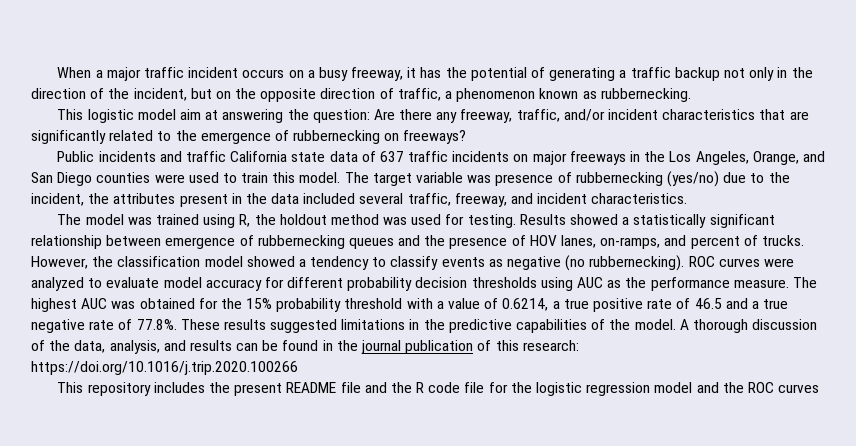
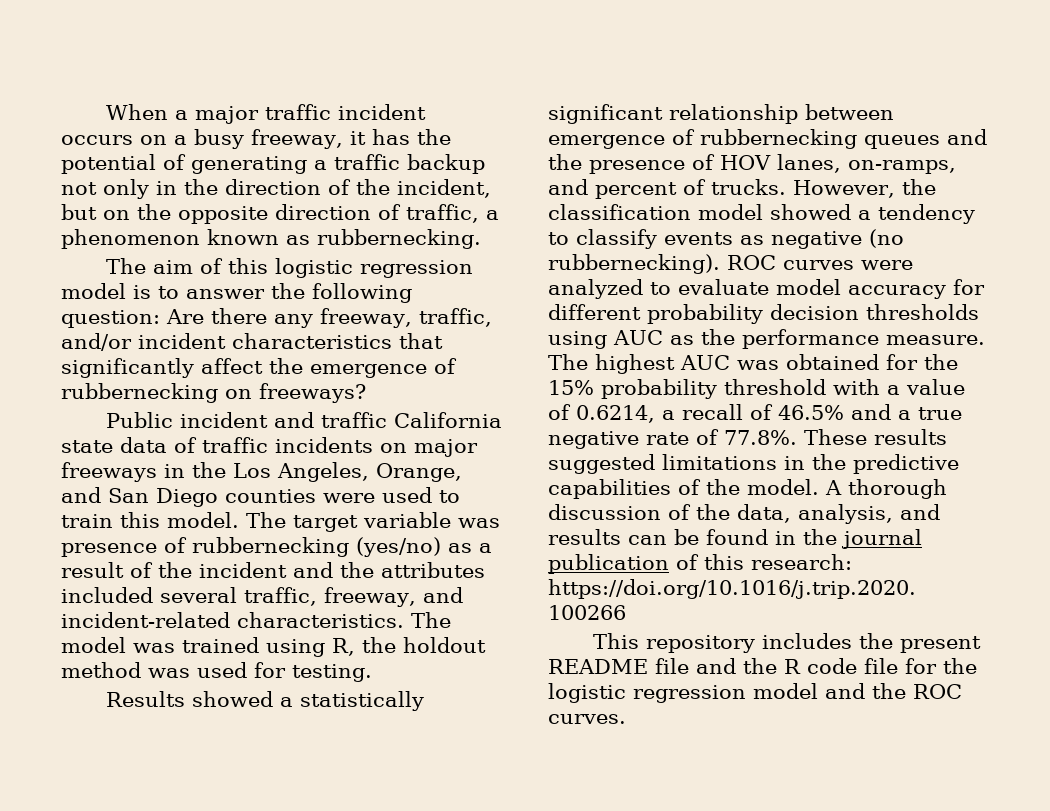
- This logistic model aim at answering the question: Are there any freeway, traffic, and/or incident characteristics that are significantly related to the emergence of rubbernecking on freeways?
+ The aim of this logistic regression model is to answer the following question: Are there any freeway, traffic, and/or incident characteristics that significantly affect the emergence of rubbernecking on freeways?
- Public incidents and traffic California state data of 637 traffic incidents on major freeways in the Los Angeles, Orange, and San Diego counties were used to train this model.
+ Public incident and traffic California state data of traffic incidents on major freeways in the Los Angeles, Orange, and San Diego counties were used to train this model.
- The target variable was presence of rubbernecking (yes/no) due to the incident, the attributes present in the data included several traffic, freeway, and incident characteristics.
- The model was trained using R, the holdout method was used for testing. Results showed a statistically significant relationship between emergence of rubbernecking queues and the presence of HOV lanes, on-ramps, and percent of trucks.
+ The target variable was presence of rubbernecking (yes/no) as a result of the incident and the attributes included several traffic, freeway, and incident-related characteristics. The model was trained using R, the holdout method was used for testing.
+ Results showed a statistically significant relationship between emergence of rubbernecking queues and the presence of HOV lanes, on-ramps, and percent of trucks.
- The highest AUC was obtained for the 15% probability threshold with a value of 0.6214, a true positive rate of 46.5 and a true negative rate of 77.8%. These results suggested limitations in the predictive capabilities of the model.
+ The highest AUC was obtained for the 15% probability threshold with a value of 0.6214, a recall of 46.5% and a true negative rate of 77.8%. These results suggested limitations in the predictive capabilities of the model.
- This repository includes the present README file and the R code file for the logistic regression model and the ROC curves
+ This repository includes the present README file and the R code file for the logistic regression model and the ROC curves.

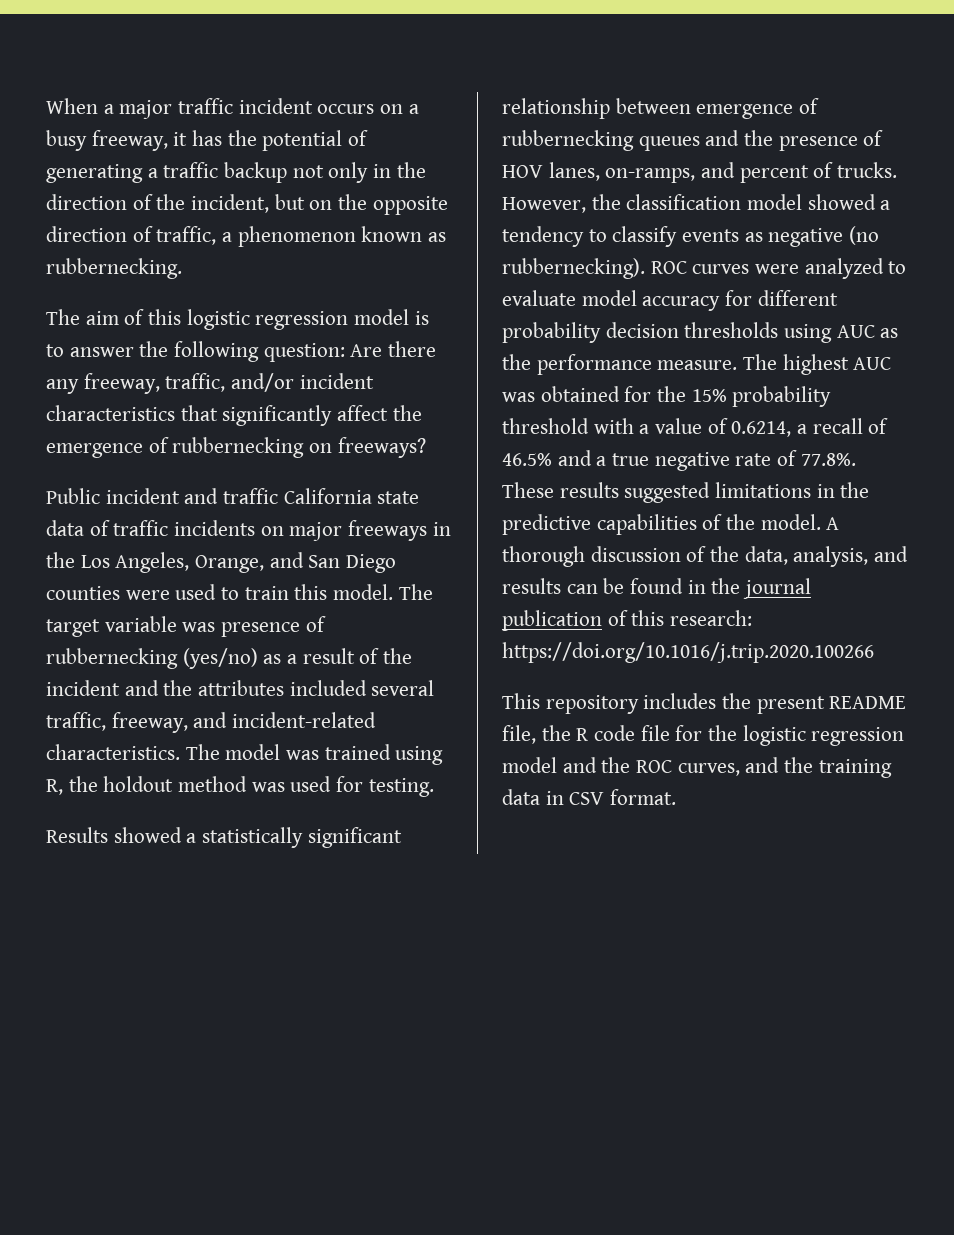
- This repository includes the present README file and the R code file for the logistic regression model and the ROC curves.
+ This repository includes the present README file, the R code file for the logistic regression model and the ROC curves, and the training data in CSV format.

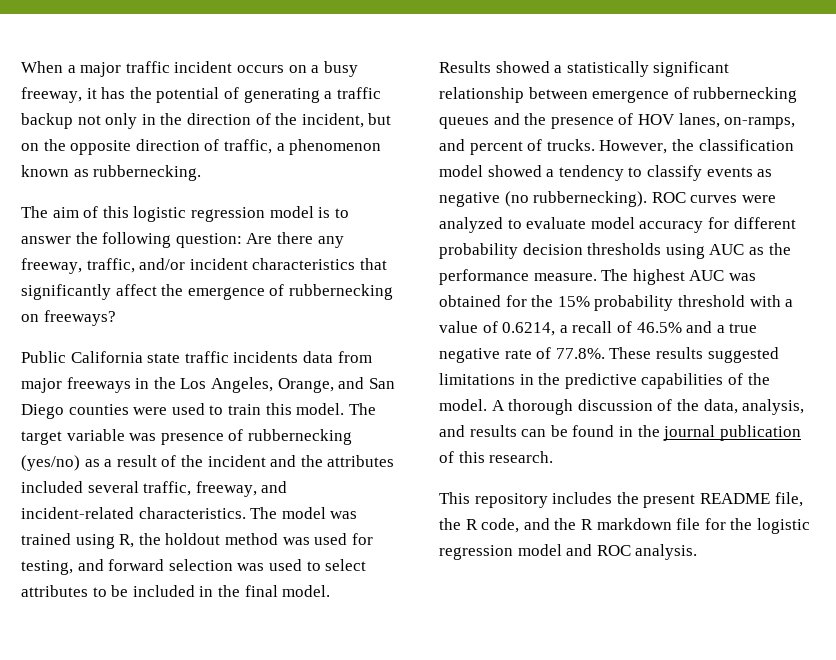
- Public incident and traffic California state data of traffic incidents on major freeways in the Los Angeles, Orange, and San Diego counties were used to train this model.
+ Public California state traffic incidents data from major freeways in the Los Angeles, Orange, and San Diego counties were used to train this model.
- The model was trained using R, the holdout method was used for testing.
+ The model was trained using R, the holdout method was used for testing, and forward selection was used to select attributes to be included in the final model.
- A thorough discussion of the data, analysis, and results can be found in the journal publication of this research: https://doi.org/10.1016/j.trip.2020.100266
+ A thorough discussion of the data, analysis, and results can be found in the journal publication of this research.
- This repository includes the present README file, the R code file for the logistic regression model and the ROC curves, and the training data in CSV format.
+ This repository includes the present README file, the R code, and the R markdown file for the logistic regression model and ROC analysis.

